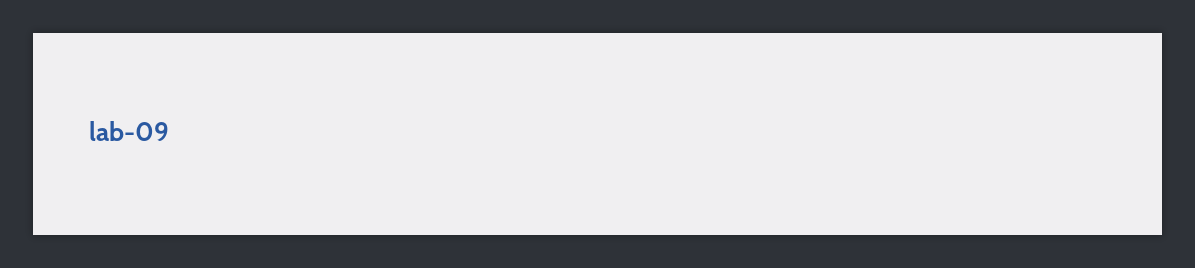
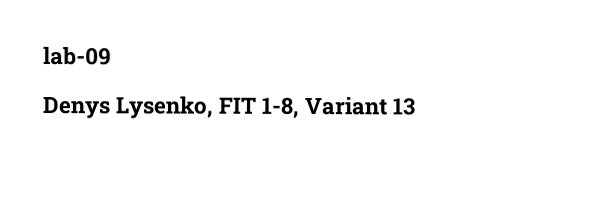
+ Denys Lysenko, FIT 1-8, Variant 13

